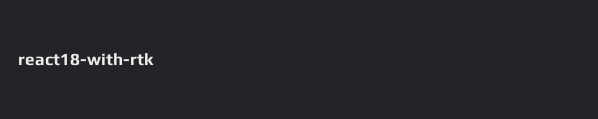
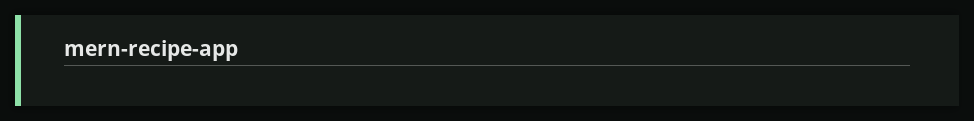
- react18-with-rtk
+ mern-recipe-app

